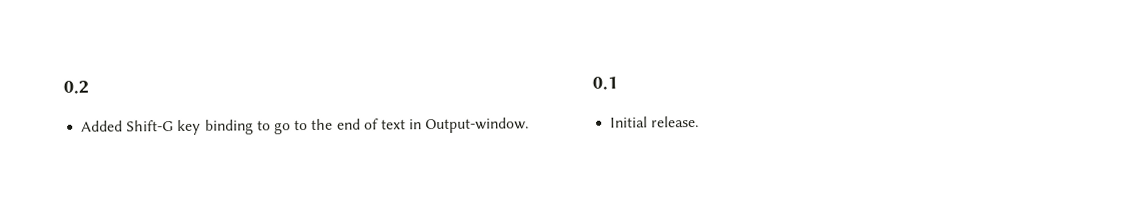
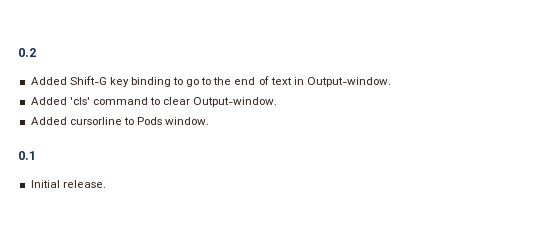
+ Added 'cls' command to clear Output-window.
+ Added cursorline to Pods window.

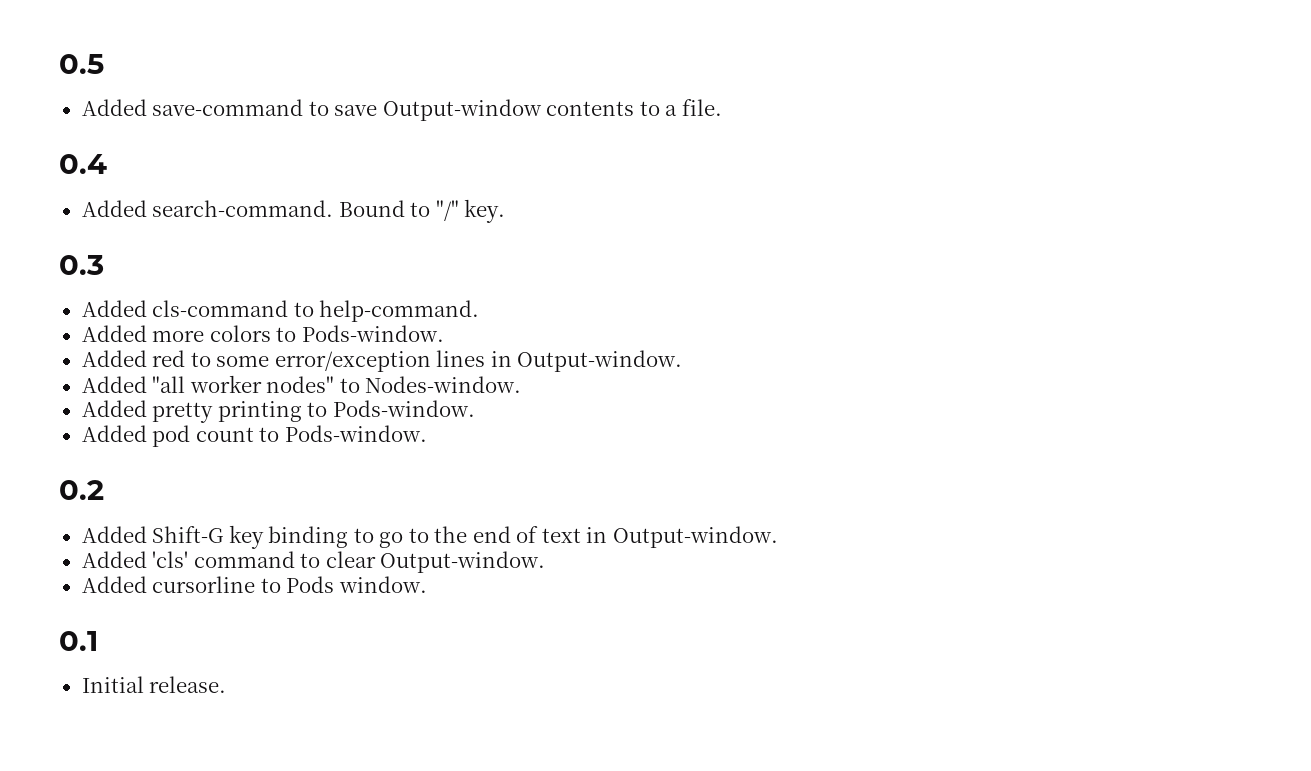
+ 0.5
+ Added save-command to save Output-window contents to a file.
+ 0.4
+ Added search-command. Bound to "/" key.
+ 0.3
+ Added cls-command to help-command.
+ Added more colors to Pods-window.
+ Added red to some error/exception lines in Output-window.
+ Added "all worker nodes" to Nodes-window.
+ Added pretty printing to Pods-window.
+ Added pod count to Pods-window.

